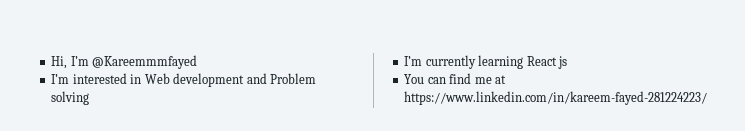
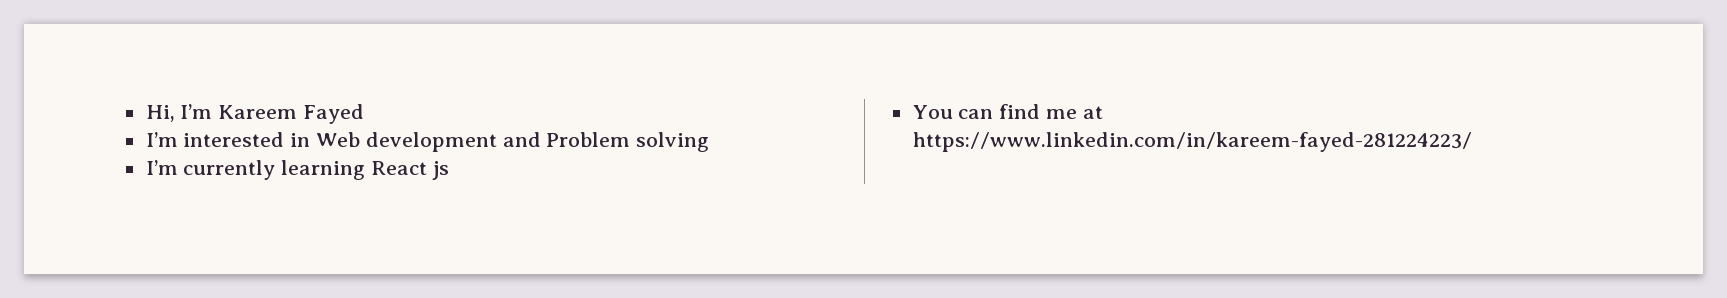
- Hi, I’m @Kareemmmfayed
+ Hi, I’m Kareem Fayed

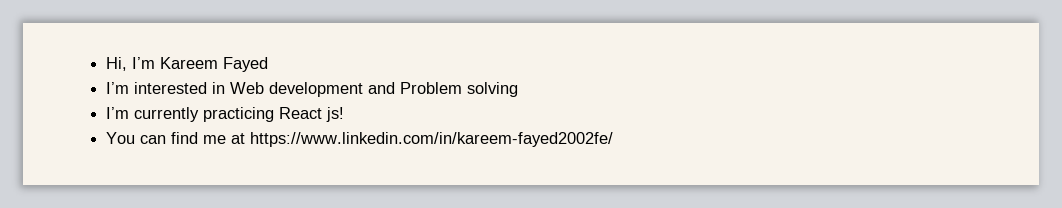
- I’m currently learning React js
+ I’m currently practicing React js!
- You can find me at https://www.linkedin.com/in/kareem-fayed-281224223/
+ You can find me at https://www.linkedin.com/in/kareem-fayed2002fe/

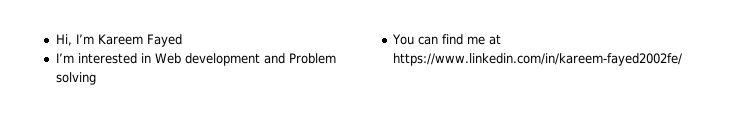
- I’m currently practicing React js!

